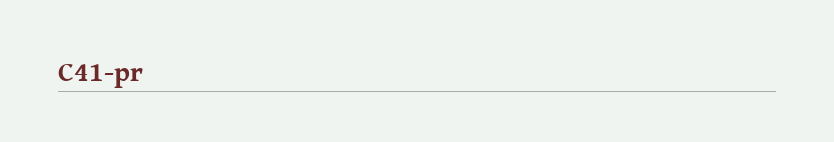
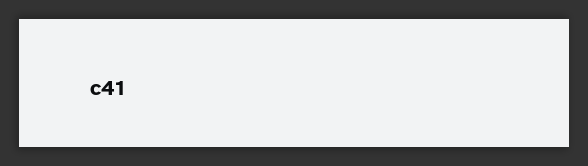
- C41-pr
+ c41

